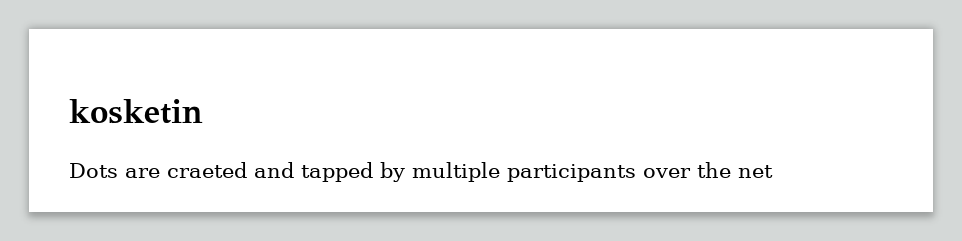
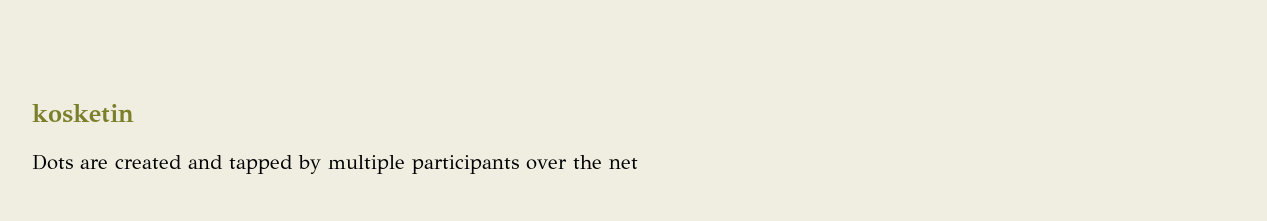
- Dots are craeted and tapped by multiple participants over the net
+ Dots are created and tapped by multiple participants over the net

